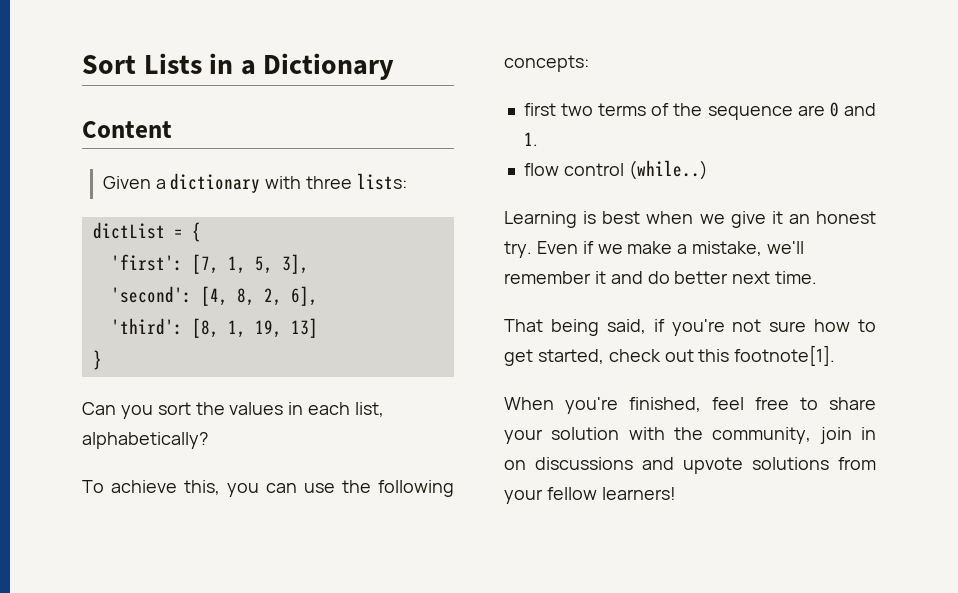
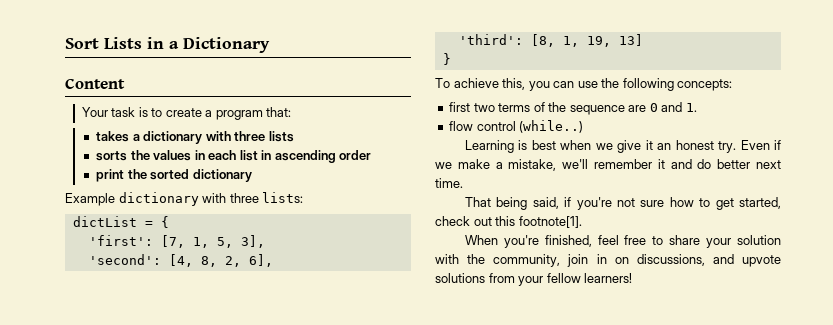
- Given a dictionary with three lists:
+ Your task is to create a program that:
+ takes a dictionary with three lists
+ sorts the values in each list in ascending order
+ print the sorted dictionary
+ Example dictionary with three lists:
- Can you sort the values in each list, alphabetically?
- When you're finished, feel free to share your solution with the community, join in on discussions and upvote solutions from your fellow learners!
+ When you're finished, feel free to share your solution with the community, join in on discussions, and upvote solutions from your fellow learners!

